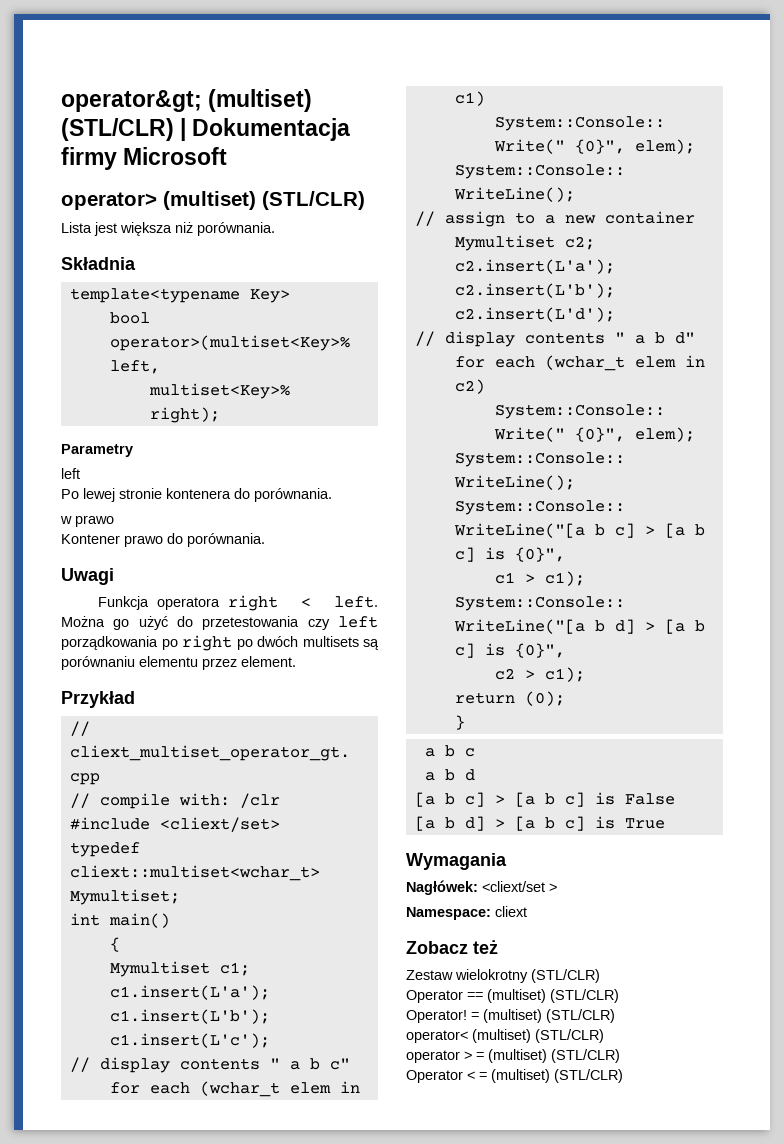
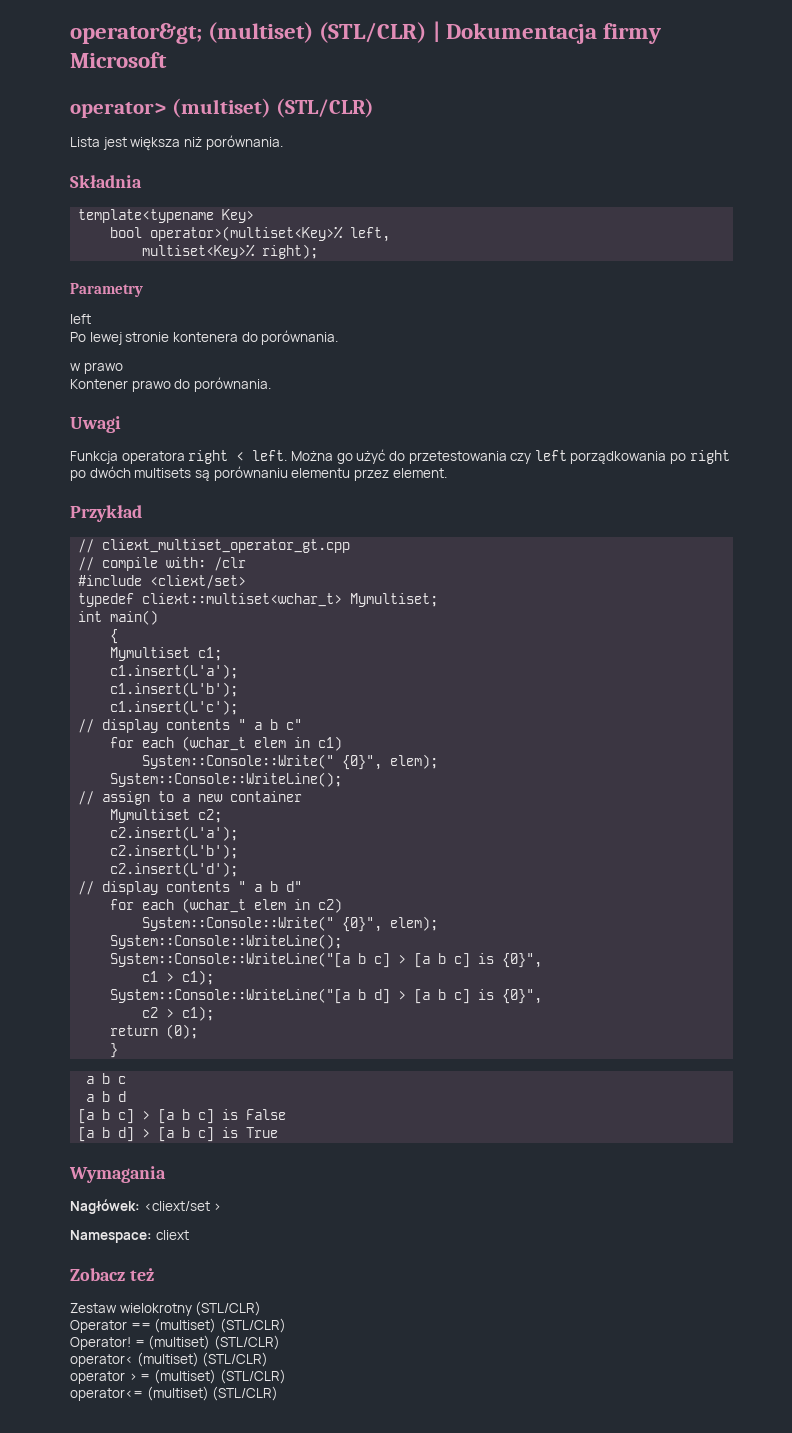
- Operator < = (multiset) (STL/CLR)
+ operator<= (multiset) (STL/CLR)

